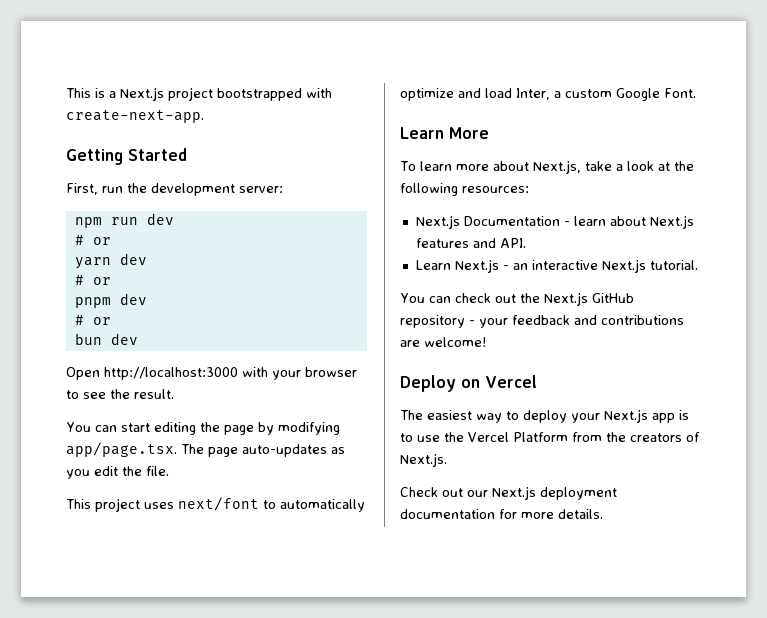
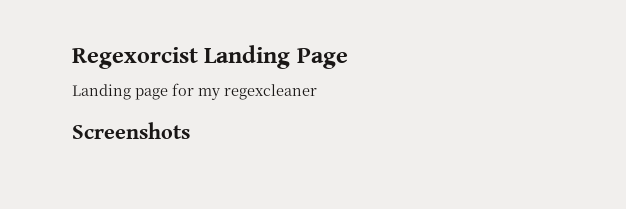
- This is a Next.js project bootstrapped with create-next-app.
- Getting Started
- First, run the development server:
- npm run dev
- # or
- yarn dev
- # or
- pnpm dev
- # or
- bun dev
- Open http://localhost:3000 with your browser to see the result.
- You can start editing the page by modifying app/page.tsx. The page auto-updates as you edit the file.
- This project uses next/font to automatically optimize and load Inter, a custom Google Font.
- Learn More
- To learn more about Next.js, take a look at the following resources:
- Next.js Documentation - learn about Next.js features and API.
- Learn Next.js - an interactive Next.js tutorial.
- You can check out the Next.js GitHub repository - your feedback and contributions are welcome!
- Deploy on Vercel
- The easiest way to deploy your Next.js app is to use the Vercel Platform from the creators of Next.js.
- Check out our Next.js deployment documentation for more details.
+ Regexorcist Landing Page
+ Landing page for my regexcleaner
+ Screenshots

